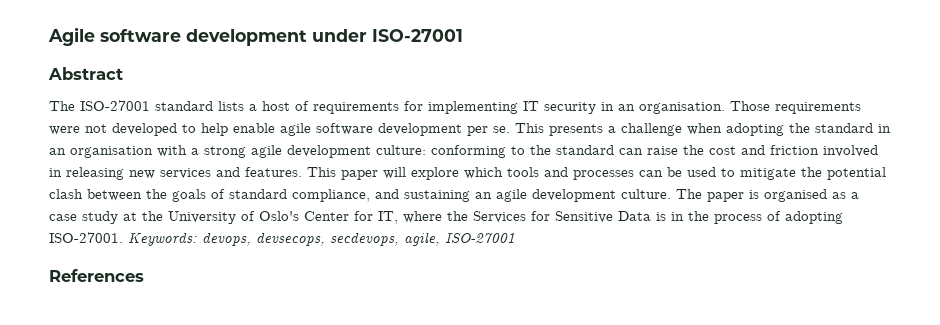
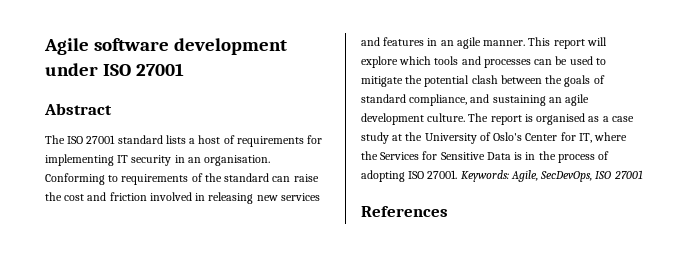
- Agile software development under ISO-27001
+ Agile software development under ISO 27001
- The ISO-27001 standard lists a host of requirements for implementing IT security in an organisation.
+ The ISO 27001 standard lists a host of requirements for implementing IT security in an organisation.
- Those requirements were not developed to help enable agile software development per se. This presents a challenge when adopting the standard in an organisation with a strong agile development culture: conforming to the standard can raise the cost and friction involved in releasing new services and features. This paper will explore which tools and processes can be used to mitigate the potential clash between the goals of standard compliance, and sustaining an agile development culture.
+ Conforming to requirements of the standard can raise the cost and friction involved in releasing new services and features in an agile manner. This report will explore which tools and processes can be used to mitigate the potential clash between the goals of standard compliance, and sustaining an agile development culture.
- The paper is organised as a case study at the University of Oslo's Center for IT, where the Services for Sensitive Data is in the process of adopting ISO-27001. Keywords: devops, devsecops, secdevops, agile, ISO-27001
+ The report is organised as a case study at the University of Oslo's Center for IT, where the Services for Sensitive Data is in the process of adopting ISO 27001. Keywords: Agile, SecDevOps, ISO 27001

